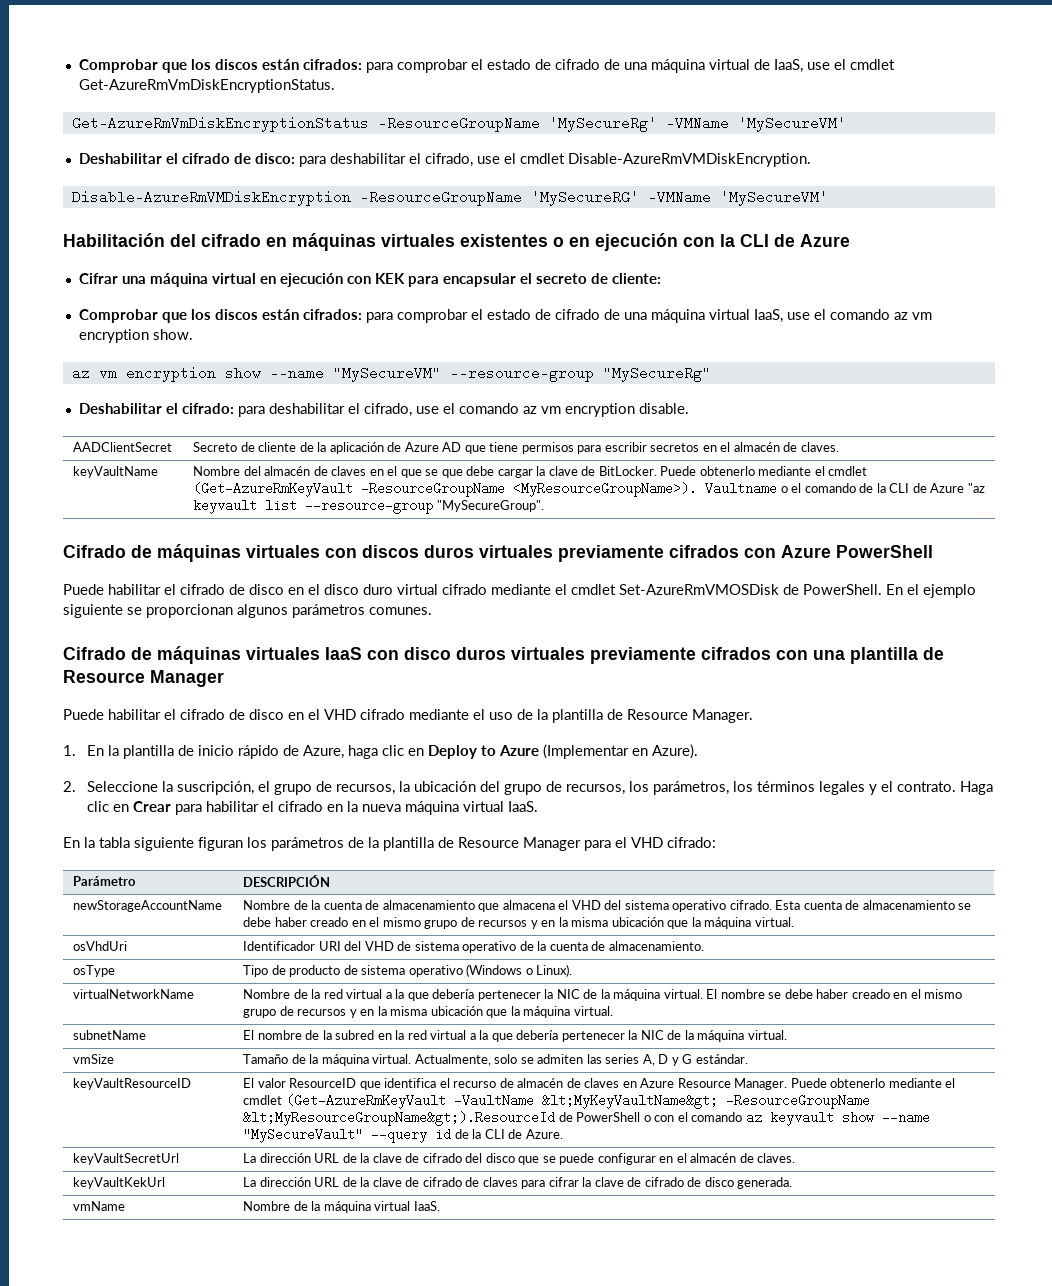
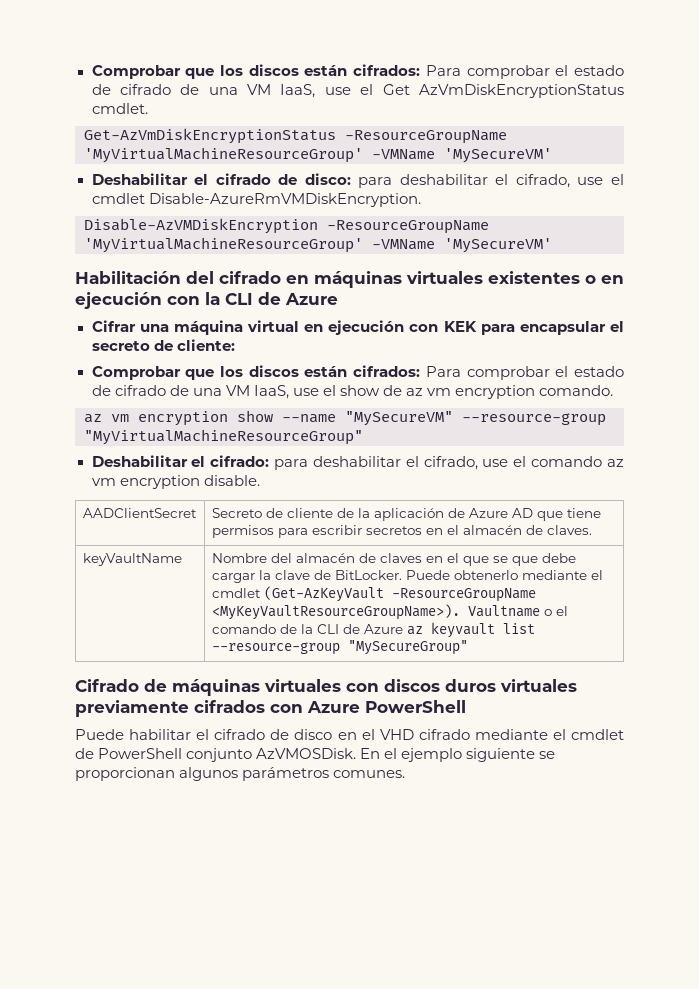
- Comprobar que los discos están cifrados: para comprobar el estado de cifrado de una máquina virtual de IaaS, use el cmdlet Get-AzureRmVmDiskEncryptionStatus.
- Get-AzureRmVmDiskEncryptionStatus -ResourceGroupName 'MySecureRg' -VMName 'MySecureVM'
+ Comprobar que los discos están cifrados: Para comprobar el estado de cifrado de una VM IaaS, use el Get AzVmDiskEncryptionStatus cmdlet.
+ Get-AzVmDiskEncryptionStatus -ResourceGroupName 'MyVirtualMachineResourceGroup' -VMName 'MySecureVM'
- Disable-AzureRmVMDiskEncryption -ResourceGroupName 'MySecureRG' -VMName 'MySecureVM'
+ Disable-AzVMDiskEncryption -ResourceGroupName 'MyVirtualMachineResourceGroup' -VMName 'MySecureVM'
- Comprobar que los discos están cifrados: para comprobar el estado de cifrado de una máquina virtual IaaS, use el comando az vm encryption show.
+ Comprobar que los discos están cifrados: Para comprobar el estado de cifrado de una VM IaaS, use el show de az vm encryption comando.
- az vm encryption show --name "MySecureVM" --resource-group "MySecureRg"
+ az vm encryption show --name "MySecureVM" --resource-group "MyVirtualMachineResourceGroup"
- keyVaultName | Nombre del almacén de claves en el que se que debe cargar la clave de BitLocker. Puede obtenerlo mediante el cmdlet (Get-AzureRmKeyVault -ResourceGroupName <MyResourceGroupName>). Vaultname o el comando de la CLI de Azure "az keyvault list --resource-group "MySecureGroup".
+ keyVaultName | Nombre del almacén de claves en el que se que debe cargar la clave de BitLocker. Puede obtenerlo mediante el cmdlet (Get-AzKeyVault -ResourceGroupName <MyKeyVaultResourceGroupName>). Vaultname o el comando de la CLI de Azure az keyvault list --resource-group "MySecureGroup"
- Puede habilitar el cifrado de disco en el disco duro virtual cifrado mediante el cmdlet Set-AzureRmVMOSDisk de PowerShell.
+ Puede habilitar el cifrado de disco en el VHD cifrado mediante el cmdlet de PowerShell conjunto AzVMOSDisk.
- Cifrado de máquinas virtuales IaaS con disco duros virtuales previamente cifrados con una plantilla de Resource Manager
- Puede habilitar el cifrado de disco en el VHD cifrado mediante el uso de la plantilla de Resource Manager.
- 1. En la plantilla de inicio rápido de Azure, haga clic en Deploy to Azure (Implementar en Azure).
- 2. Seleccione la suscripción, el grupo de recursos, la ubicación del grupo de recursos, los parámetros, los términos legales y el contrato. Haga clic en Crear para habilitar el cifrado en la nueva máquina virtual IaaS.
- En la tabla siguiente figuran los parámetros de la plantilla de Resource Manager para el VHD cifrado:
- Parámetro | DESCRIPCIÓN
- newStorageAccountName | Nombre de la cuenta de almacenamiento que almacena el VHD del sistema operativo cifrado. Esta cuenta de almacenamiento se debe haber creado en el mismo grupo de recursos y en la misma ubicación que la máquina virtual.
- osVhdUri | Identificador URI del VHD de sistema operativo de la cuenta de almacenamiento.
- osType | Tipo de producto de sistema operativo (Windows o Linux).
- virtualNetworkName | Nombre de la red virtual a la que debería pertenecer la NIC de la máquina virtual. El nombre se debe haber creado en el mismo grupo de recursos y en la misma ubicación que la máquina virtual.
- subnetName | El nombre de la subred en la red virtual a la que debería pertenecer la NIC de la máquina virtual.
- vmSize | Tamaño de la máquina virtual. Actualmente, solo se admiten las series A, D y G estándar.
- keyVaultResourceID | El valor ResourceID que identifica el recurso de almacén de claves en Azure Resource Manager. Puede obtenerlo mediante el cmdlet (Get-AzureRmKeyVault -VaultName &lt;MyKeyVaultName&gt; -ResourceGroupName &lt;MyResourceGroupName&gt;).ResourceId de PowerShell o con el comando az keyvault show --name "MySecureVault" --query id de la CLI de Azure.
- keyVaultSecretUrl | La dirección URL de la clave de cifrado del disco que se puede configurar en el almacén de claves.
- keyVaultKekUrl | La dirección URL de la clave de cifrado de claves para cifrar la clave de cifrado de disco generada.
- vmName | Nombre de la máquina virtual IaaS.

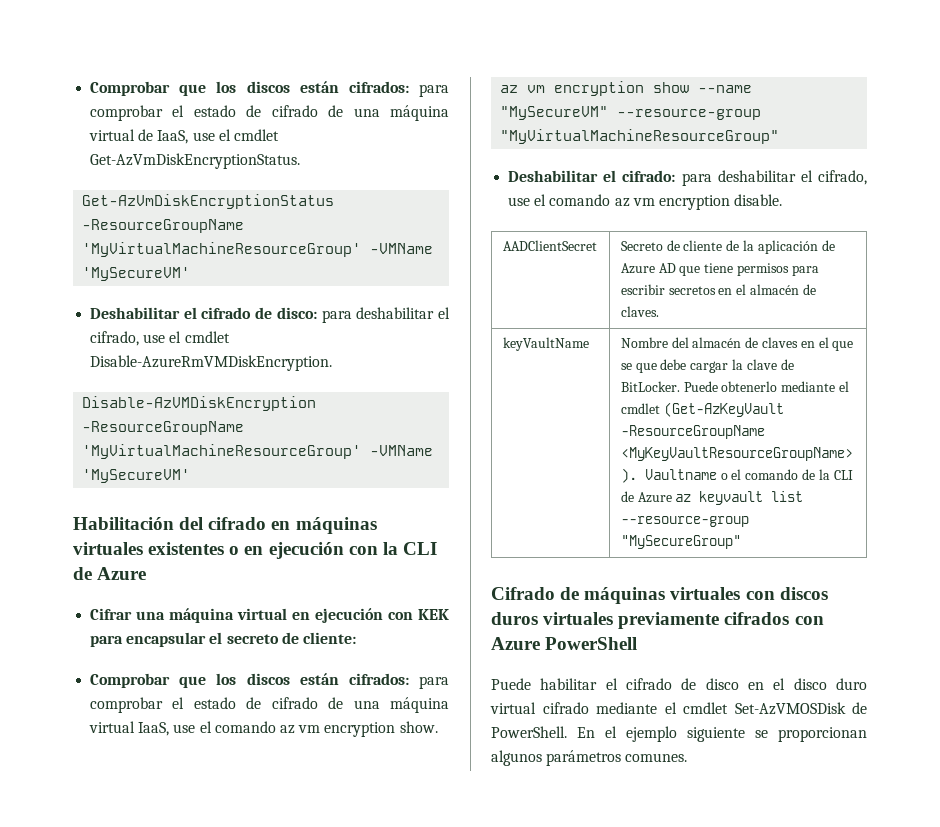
- Comprobar que los discos están cifrados: Para comprobar el estado de cifrado de una VM IaaS, use el Get AzVmDiskEncryptionStatus cmdlet.
+ Comprobar que los discos están cifrados: para comprobar el estado de cifrado de una máquina virtual de IaaS, use el cmdlet Get-AzVmDiskEncryptionStatus.
- Comprobar que los discos están cifrados: Para comprobar el estado de cifrado de una VM IaaS, use el show de az vm encryption comando.
+ Comprobar que los discos están cifrados: para comprobar el estado de cifrado de una máquina virtual IaaS, use el comando az vm encryption show.
- Puede habilitar el cifrado de disco en el VHD cifrado mediante el cmdlet de PowerShell conjunto AzVMOSDisk.
+ Puede habilitar el cifrado de disco en el disco duro virtual cifrado mediante el cmdlet Set-AzVMOSDisk de PowerShell.

